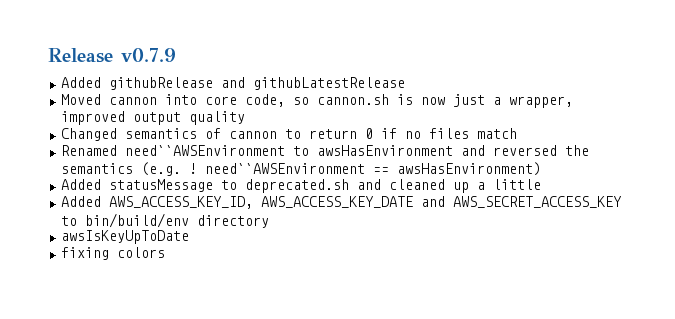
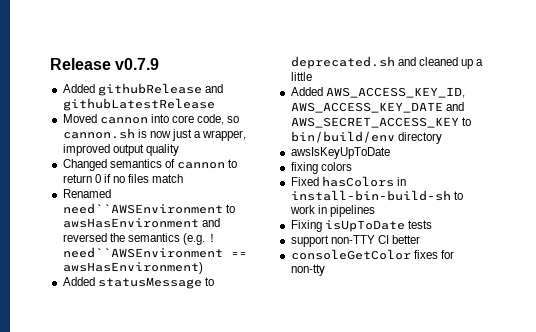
+ Fixed hasColors in install-bin-build-sh to work in pipelines
+ Fixing isUpToDate tests
+ support non-TTY CI better
+ consoleGetColor fixes for non-tty

